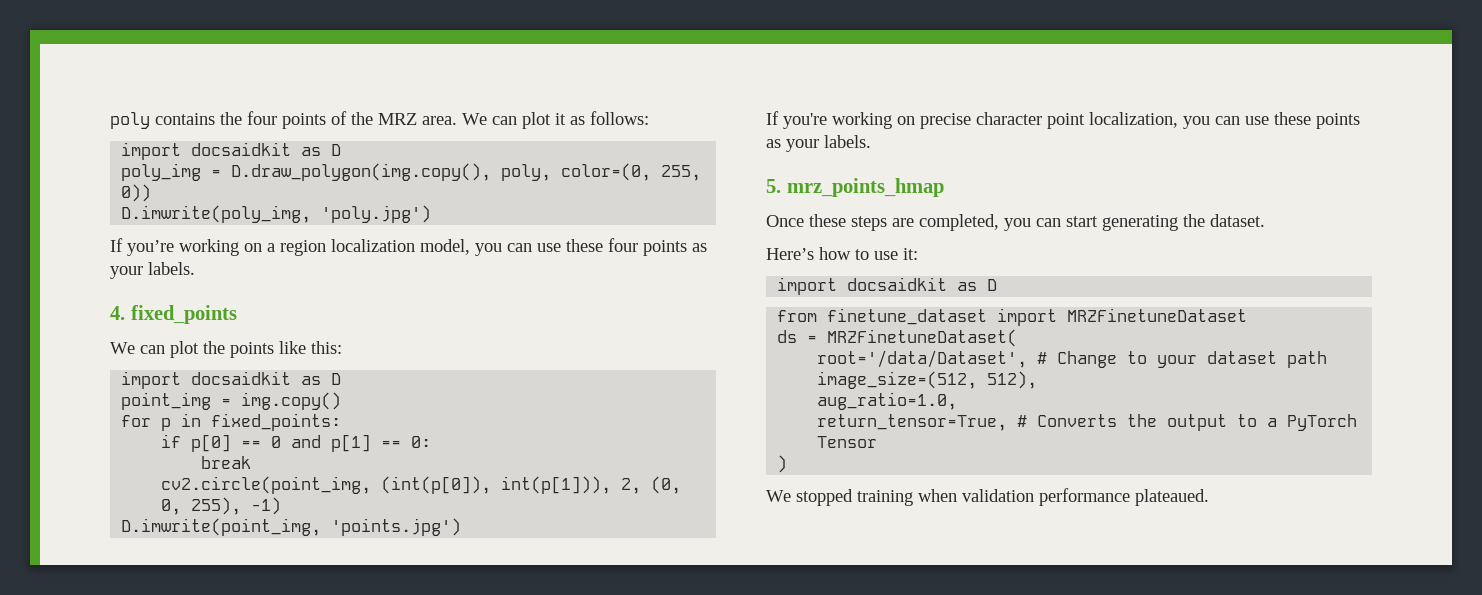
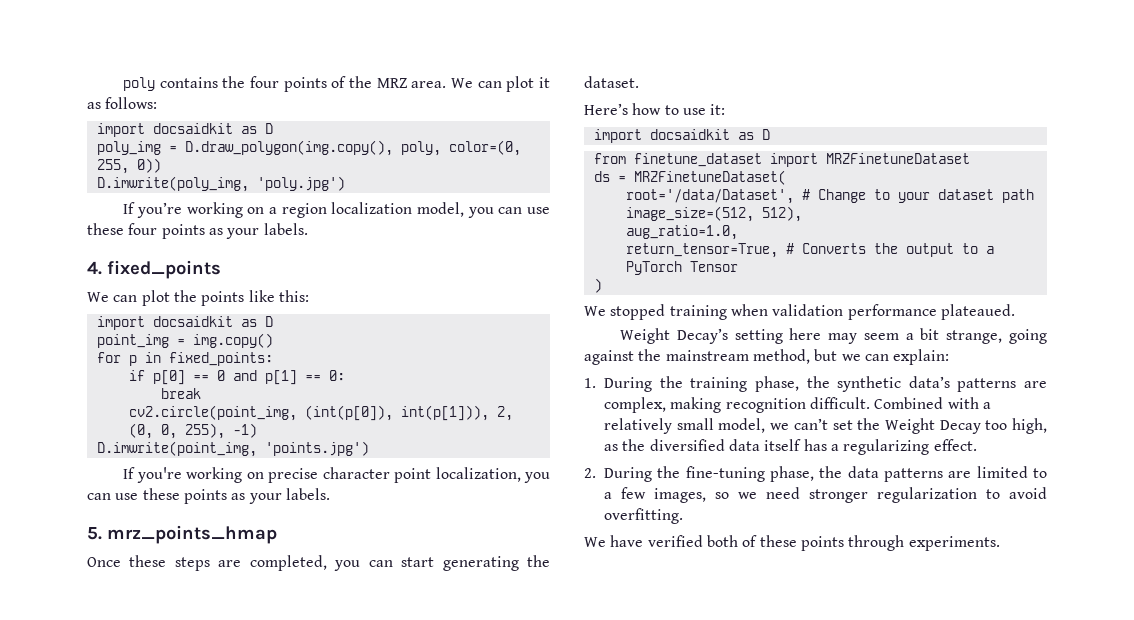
+ Weight Decay’s setting here may seem a bit strange, going against the mainstream method, but we can explain:
+ 1. During the training phase, the synthetic data’s patterns are complex, making recognition difficult. Combined with a relatively small model, we can’t set the Weight Decay too high, as the diversified data itself has a regularizing effect.
+ 2. During the fine-tuning phase, the data patterns are limited to a few images, so we need stronger regularization to avoid overfitting.
+ We have verified both of these points through experiments.

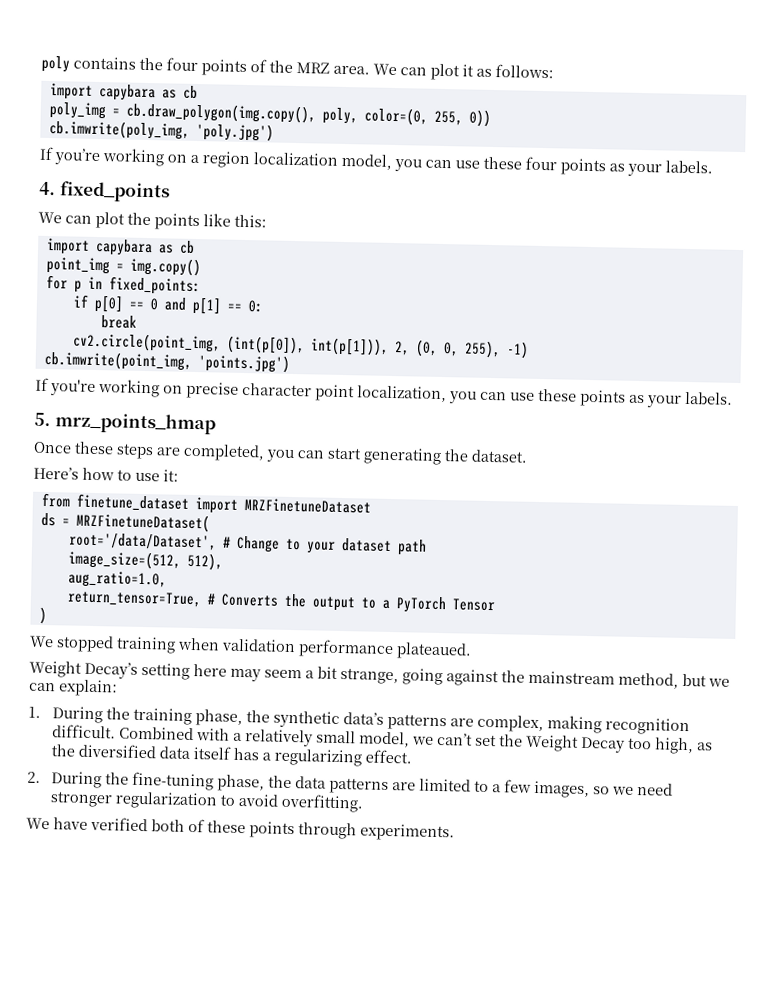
  We can plot it as follows:
- import docsaidkit as D
+ import capybara as cb
- poly_img = D.draw_polygon(img.copy(), poly, color=(0, 255, 0))
+ poly_img = cb.draw_polygon(img.copy(), poly, color=(0, 255, 0))
- D.imwrite(poly_img, 'poly.jpg')
+ cb.imwrite(poly_img, 'poly.jpg')
  We can plot the points like this:
- import docsaidkit as D
+ import capybara as cb
- D.imwrite(point_img, 'points.jpg')
+ cb.imwrite(point_img, 'points.jpg')
  Here’s how to use it:
- import docsaidkit as D

